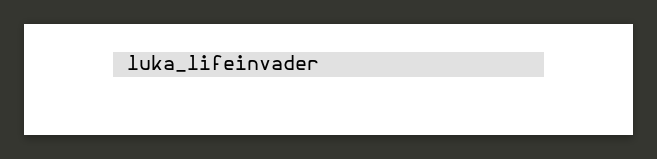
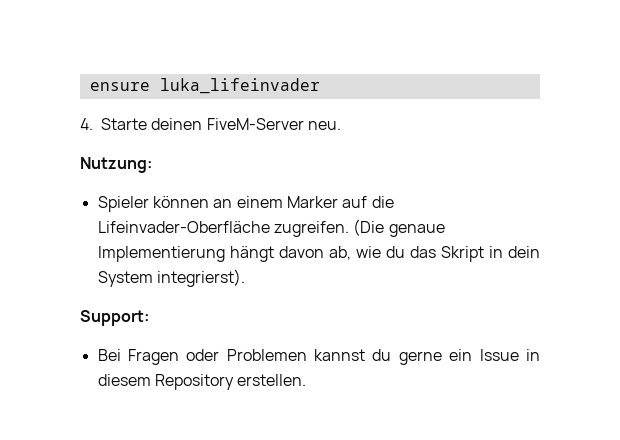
- luka_lifeinvader
+ ensure luka_lifeinvader
+ 4. Starte deinen FiveM-Server neu.
+ Nutzung:
+ Spieler können an einem Marker auf die Lifeinvader-Oberfläche zugreifen. (Die genaue Implementierung hängt davon ab, wie du das Skript in dein System integrierst).
+ Support:
+ Bei Fragen oder Problemen kannst du gerne ein Issue in diesem Repository erstellen.

